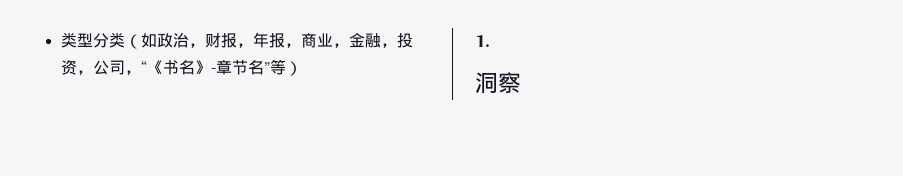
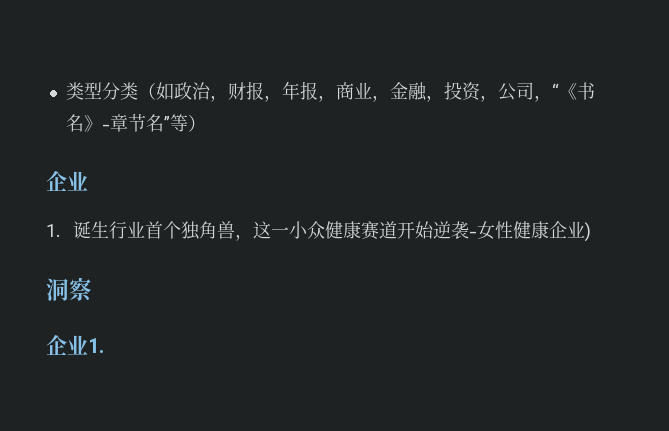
  类型分类（如政治，财报，年报，商业，金融，投资，公司，“《书名》-章节名”等）
- 1.
+ 企业
+ 1.诞生行业首个独角兽，这一小众健康赛道开始逆袭-女性健康企业)
+ 企业1.

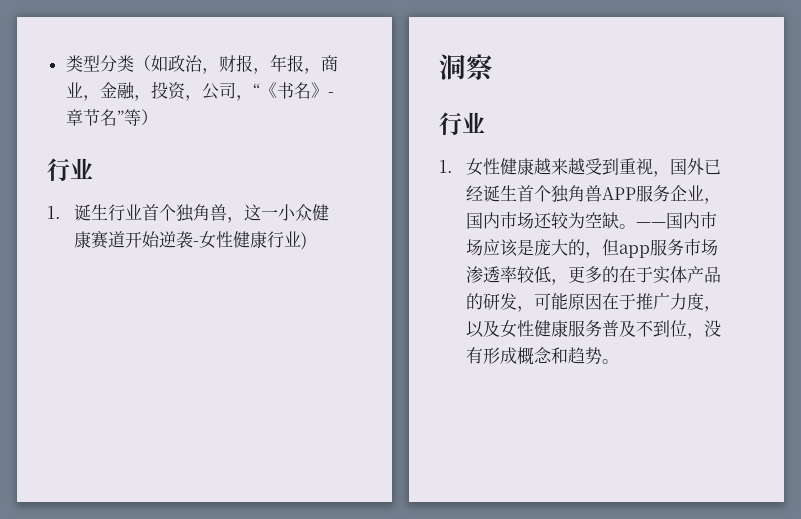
  类型分类（如政治，财报，年报，商业，金融，投资，公司，“《书名》-章节名”等）
- 企业
+ 行业
- 1.诞生行业首个独角兽，这一小众健康赛道开始逆袭-女性健康企业)
+ 1.诞生行业首个独角兽，这一小众健康赛道开始逆袭-女性健康行业)
  洞察
- 企业1.
+ 行业
+ 1.女性健康越来越受到重视，国外已经诞生首个独角兽APP服务企业，国内市场还较为空缺。——国内市场应该是庞大的，但app服务市场渗透率较低，更多的在于实体产品的研发，可能原因在于推广力度，以及女性健康服务普及不到位，没有形成概念和趋势。

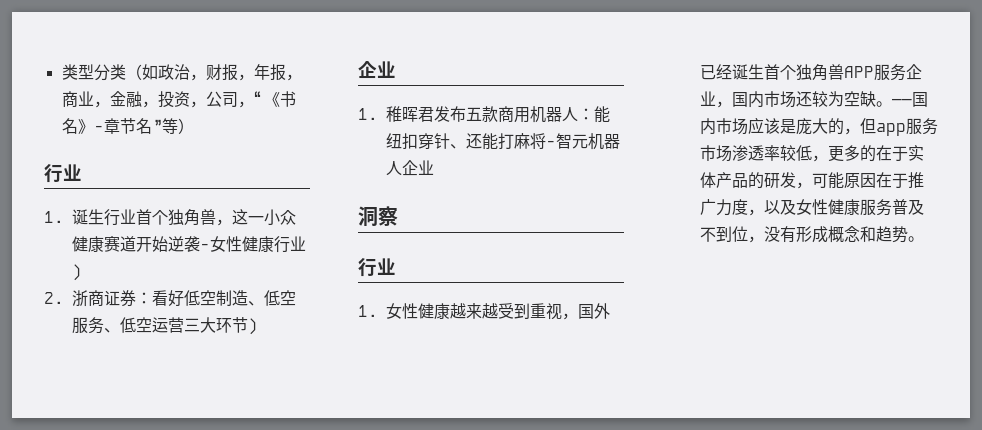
+ 2.浙商证券：看好低空制造、低空服务、低空运营三大环节)
+ 企业
+ 1.稚晖君发布五款商用机器人：能纽扣穿针、还能打麻将-智元机器人企业

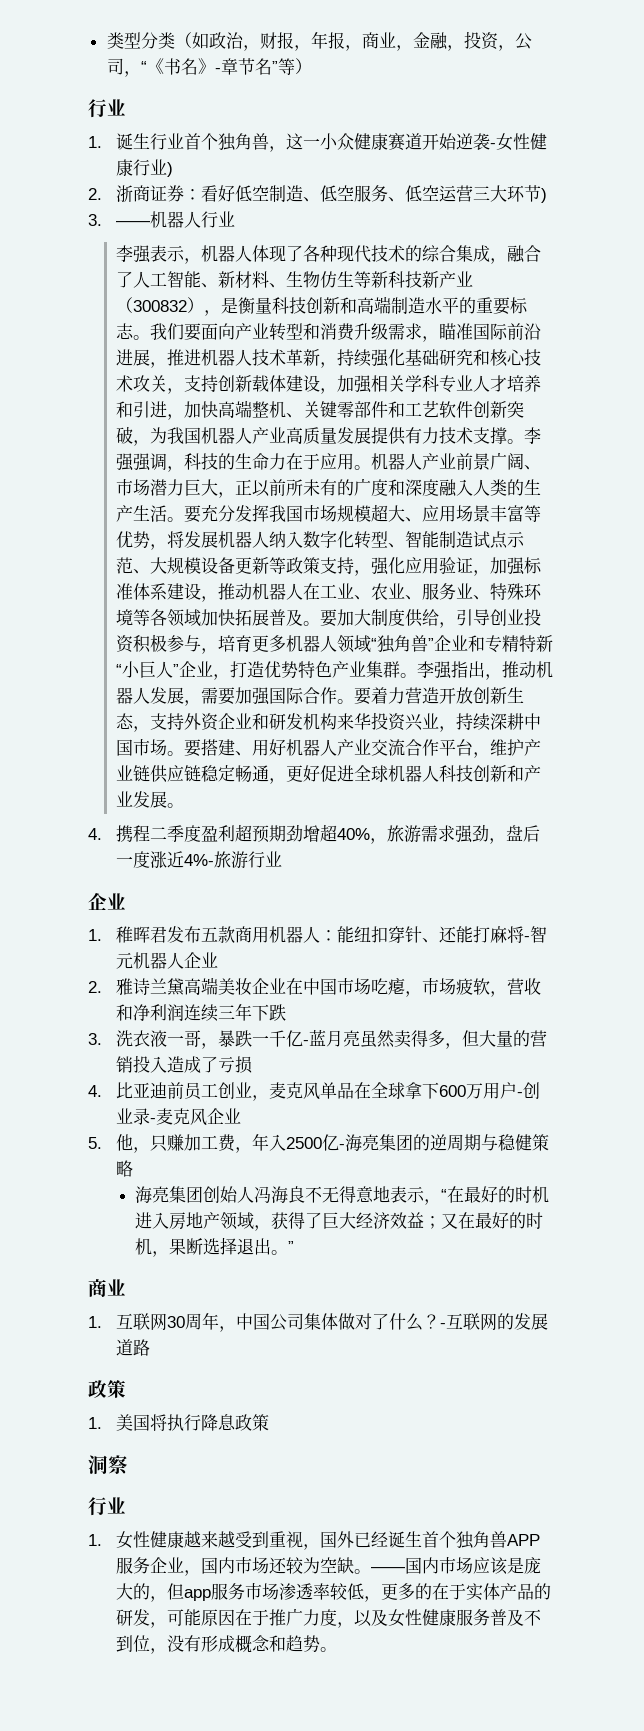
+ 3. ——机器人行业
+ 李强表示，机器人体现了各种现代技术的综合集成，融合了人工智能、新材料、生物仿生等新科技新产业（300832），是衡量科技创新和高端制造水平的重要标志。我们要面向产业转型和消费升级需求，瞄准国际前沿进展，推进机器人技术革新，持续强化基础研究和核心技术攻关，支持创新载体建设，加强相关学科专业人才培养和引进，加快高端整机、关键零部件和工艺软件创新突破，为我国机器人产业高质量发展提供有力技术支撑。李强强调，科技的生命力在于应用。机器人产业前景广阔、市场潜力巨大，正以前所未有的广度和深度融入人类的生产生活。要充分发挥我国市场规模超大、应用场景丰富等优势，将发展机器人纳入数字化转型、智能制造试点示范、大规模设备更新等政策支持，强化应用验证，加强标准体系建设，推动机器人在工业、农业、服务业、特殊环境等各领域加快拓展普及。要加大制度供给，引导创业投资积极参与，培育更多机器人领域“独角兽”企业和专精特新“小巨人”企业，打造优势特色产业集群。李强指出，推动机器人发展，需要加强国际合作。要着力营造开放创新生态，支持外资企业和研发机构来华投资兴业，持续深耕中国市场。要搭建、用好机器人产业交流合作平台，维护产业链供应链稳定畅通，更好促进全球机器人科技创新和产业发展。
+ 4.携程二季度盈利超预期劲增超40%，旅游需求强劲，盘后一度涨近4%-旅游行业
+ 2.雅诗兰黛高端美妆企业在中国市场吃瘪，市场疲软，营收和净利润连续三年下跌
+ 3.洗衣液一哥，暴跌一千亿-蓝月亮虽然卖得多，但大量的营销投入造成了亏损
+ 4.比亚迪前员工创业，麦克风单品在全球拿下600万用户-创业录-麦克风企业
+ 5.他，只赚加工费，年入2500亿-海亮集团的逆周期与稳健策略
+ 海亮集团创始人冯海良不无得意地表示，“在最好的时机进入房地产领域，获得了巨大经济效益；又在最好的时机，果断选择退出。”
+ 商业
+ 1.互联网30周年，中国公司集体做对了什么？-互联网的发展道路
+ 政策
+ 1.美国将执行降息政策

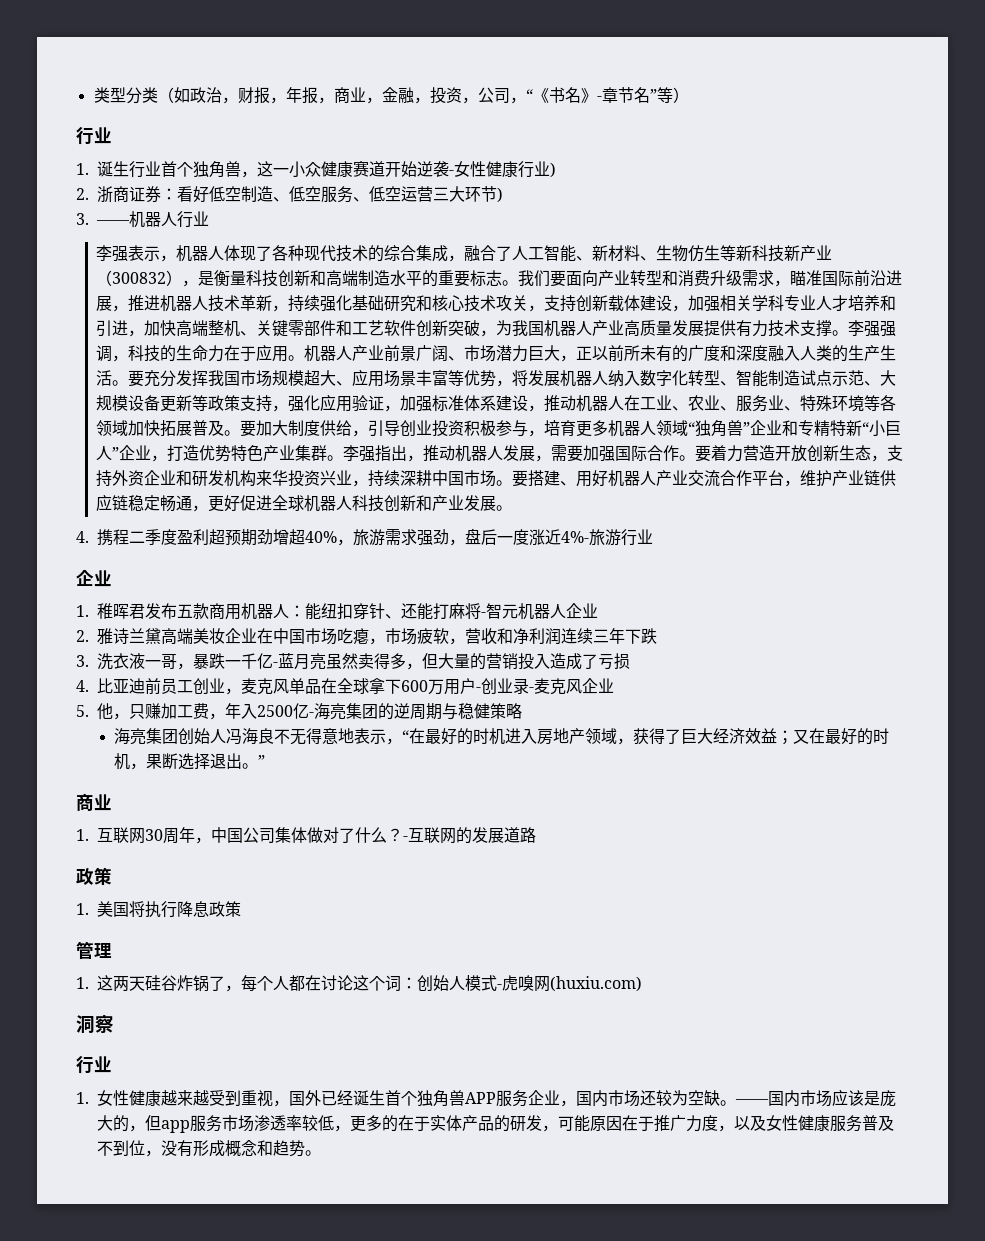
+ 管理
+ 1.这两天硅谷炸锅了，每个人都在讨论这个词：创始人模式-虎嗅网(huxiu.com)

